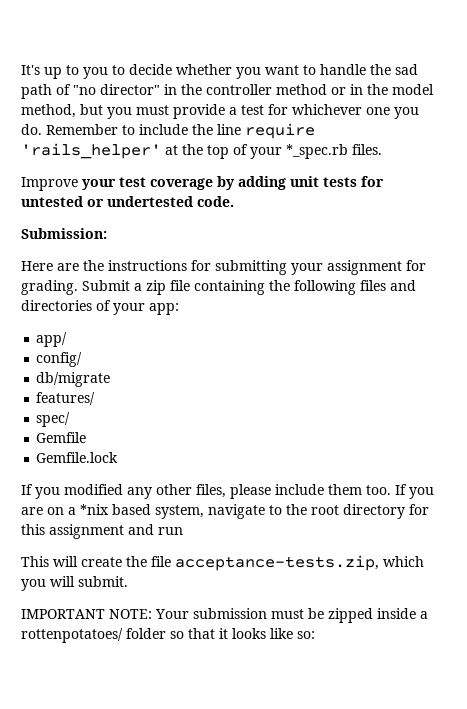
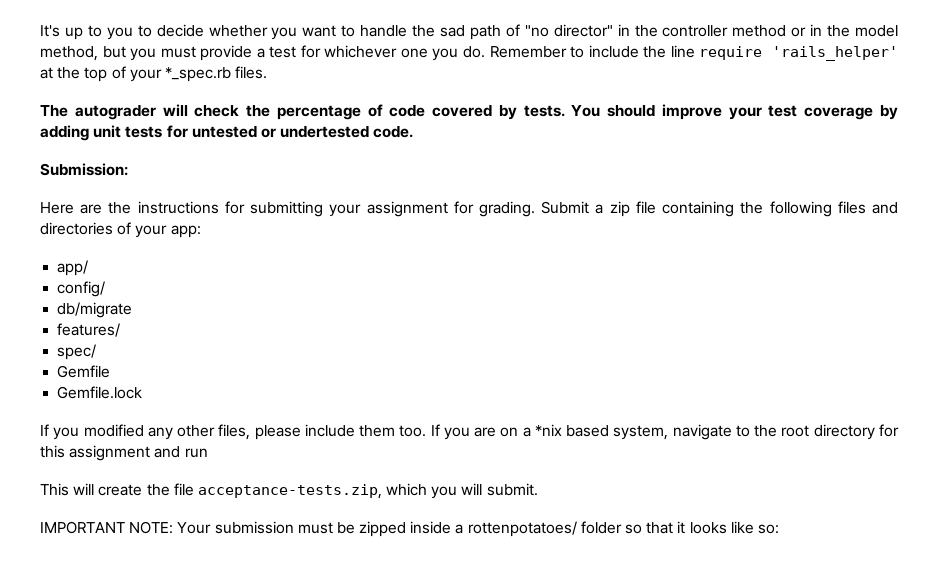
- Improve your test coverage by adding unit tests for untested or undertested code.
+ The autograder will check the percentage of code covered by tests. You should improve your test coverage by adding unit tests for untested or undertested code.

